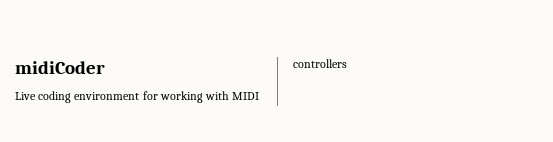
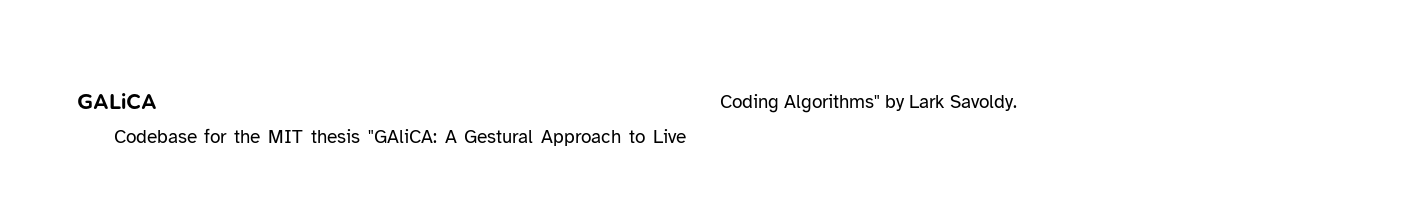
- midiCoder
- Live coding environment for working with MIDI controllers
+ GALiCA
+ Codebase for the MIT thesis "GAliCA: A Gestural Approach to Live Coding Algorithms" by Lark Savoldy.

